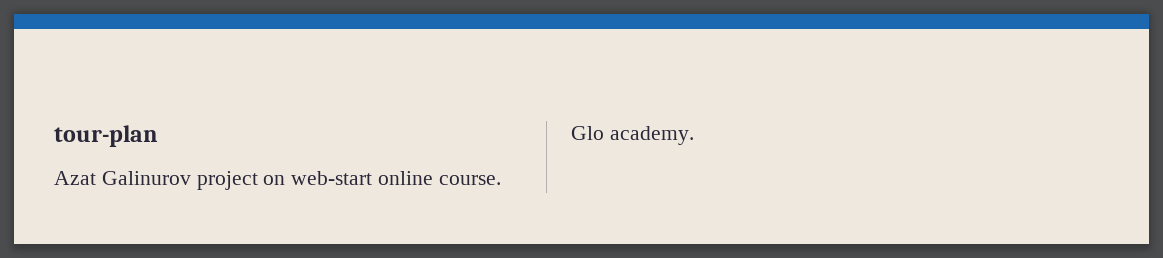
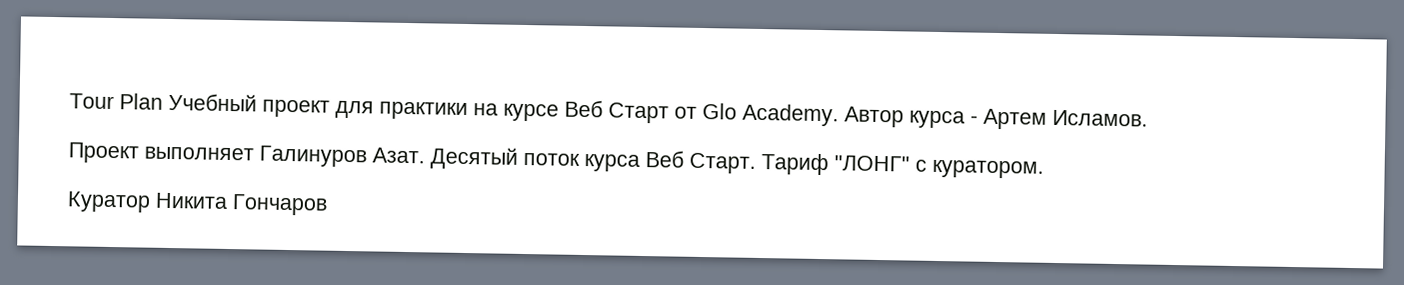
- tour-plan
- Azat Galinurov project on web-start online course. Glo academy.
+ Tour Plan Учебный проект для практики на курсе Веб Старт от Glo Academy. Автор курса - Артем Исламов.
+ Проект выполняет Галинуров Азат. Десятый поток курса Веб Старт. Тариф "ЛОНГ" с куратором.
+ Куратор Никита Гончаров

